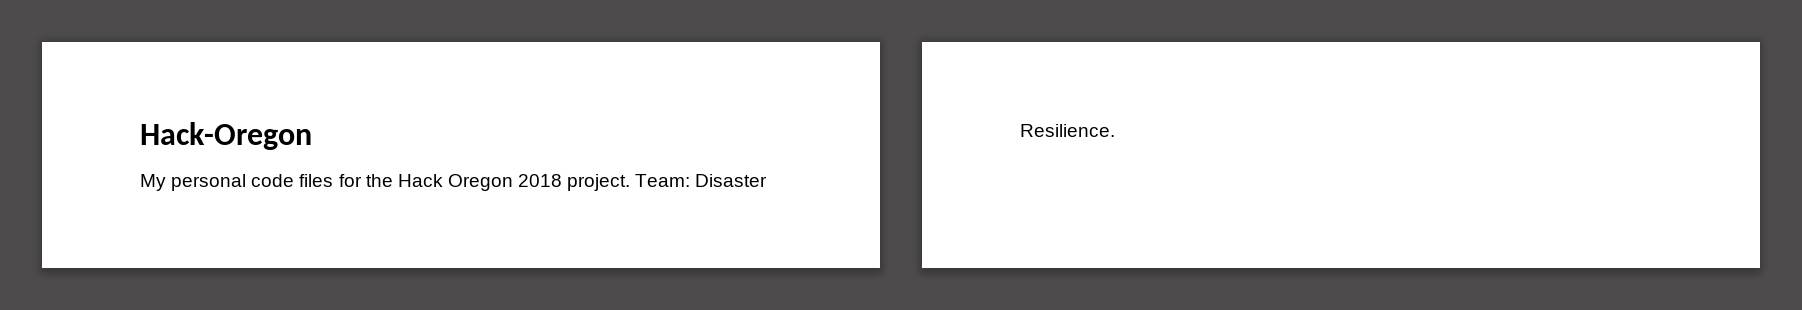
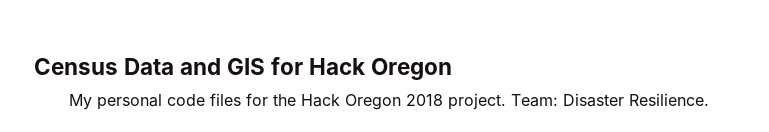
- Hack-Oregon
+ Census Data and GIS for Hack Oregon

